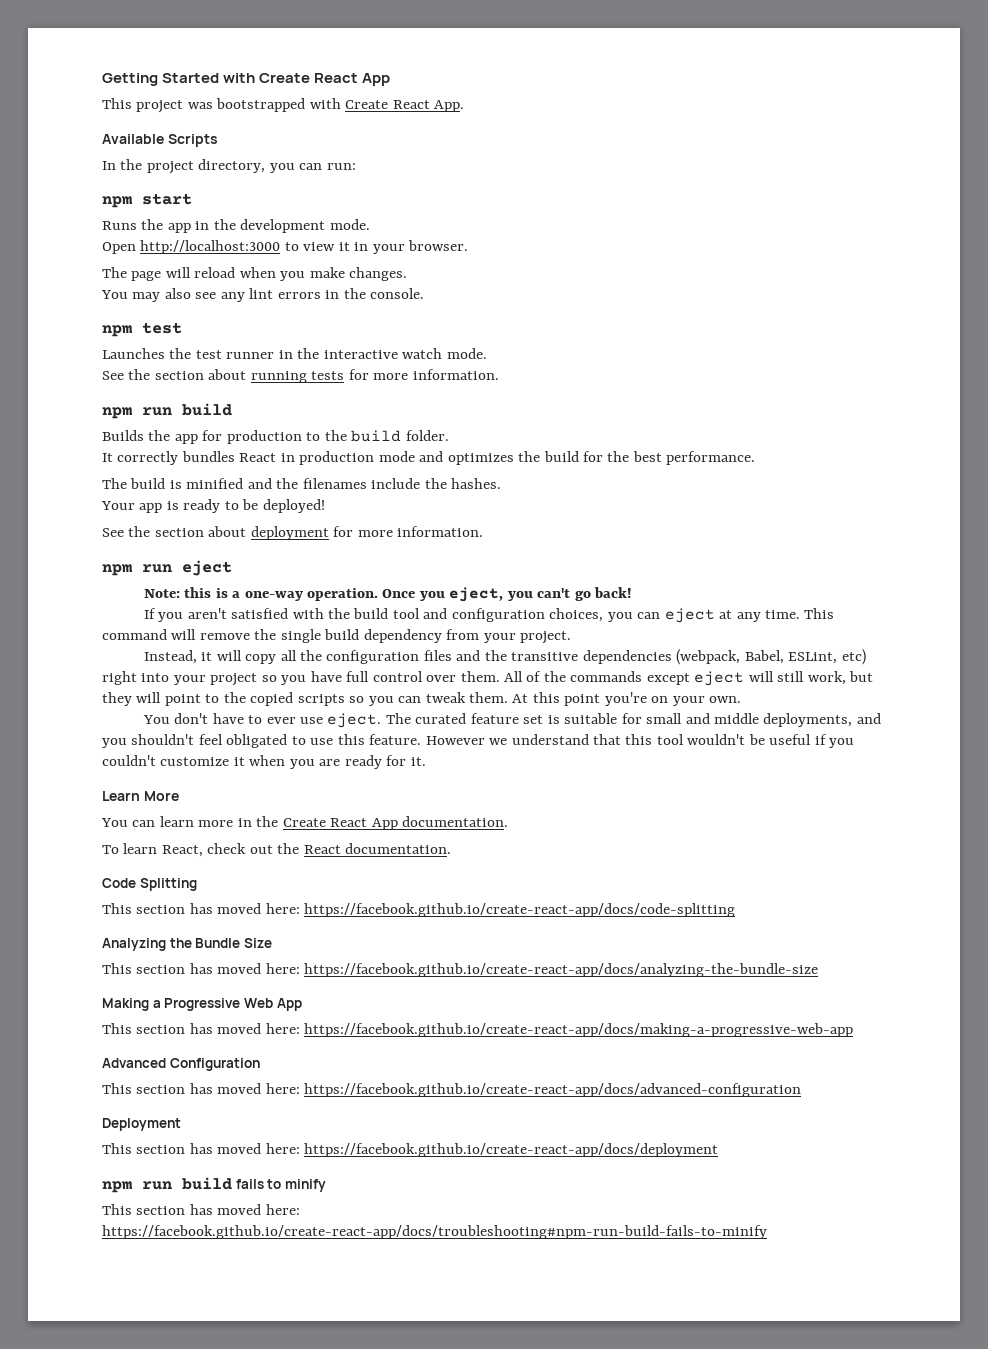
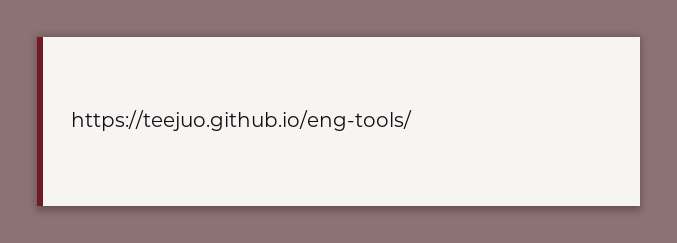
- Getting Started with Create React App
- This project was bootstrapped with Create React App.
- Available Scripts
- In the project directory, you can run:
- npm start
- Runs the app in the development mode.
- Open http://localhost:3000 to view it in your browser.
- The page will reload when you make changes.
- You may also see any lint errors in the console.
- npm test
- Launches the test runner in the interactive watch mode.
- See the section about running tests for more information.
- npm run build
- Builds the app for production to the build folder.
- It correctly bundles React in production mode and optimizes the build for the best performance.
- The build is minified and the filenames include the hashes.
- Your app is ready to be deployed!
- See the section about deployment for more information.
- npm run eject
- Note: this is a one-way operation. Once you eject, you can't go back!
- If you aren't satisfied with the build tool and configuration choices, you can eject at any time. This command will remove the single build dependency from your project.
- Instead, it will copy all the configuration files and the transitive dependencies (webpack, Babel, ESLint, etc) right into your project so you have full control over them. All of the commands except eject will still work, but they will point to the copied scripts so you can tweak them. At this point you're on your own.
- You don't have to ever use eject. The curated feature set is suitable for small and middle deployments, and you shouldn't feel obligated to use this feature. However we understand that this tool wouldn't be useful if you couldn't customize it when you are ready for it.
- Learn More
- You can learn more in the Create React App documentation.
- To learn React, check out the React documentation.
- Code Splitting
- This section has moved here: https://facebook.github.io/create-react-app/docs/code-splitting
- Analyzing the Bundle Size
- This section has moved here: https://facebook.github.io/create-react-app/docs/analyzing-the-bundle-size
- Making a Progressive Web App
- This section has moved here: https://facebook.github.io/create-react-app/docs/making-a-progressive-web-app
- Advanced Configuration
- This section has moved here: https://facebook.github.io/create-react-app/docs/advanced-configuration
- Deployment
- This section has moved here: https://facebook.github.io/create-react-app/docs/deployment
- npm run build fails to minify
- This section has moved here: https://facebook.github.io/create-react-app/docs/troubleshooting#npm-run-build-fails-to-minify
+ https://teejuo.github.io/eng-tools/

